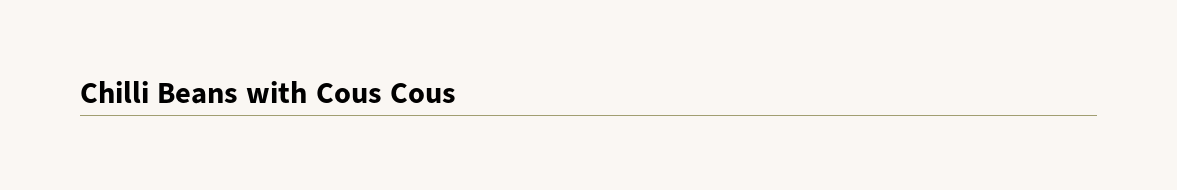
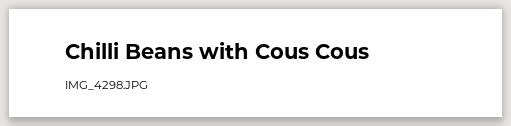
+ IMG_4298.JPG

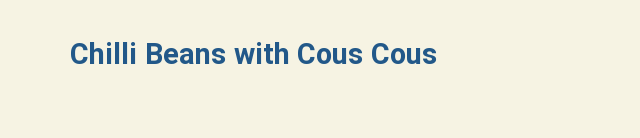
- IMG_4298.JPG

